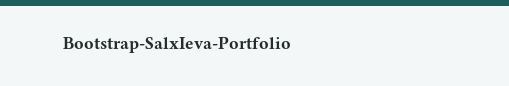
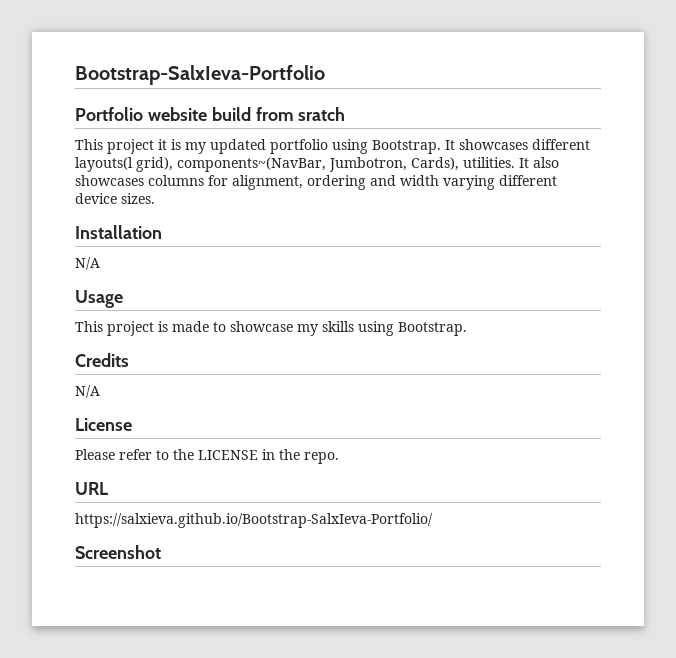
+ Portfolio website build from sratch
+ This project it is my updated portfolio using Bootstrap. It showcases different layouts(l grid), components~(NavBar, Jumbotron, Cards), utilities. It also showcases columns for alignment, ordering and width varying different device sizes.
+ Installation
+ N/A
+ Usage
+ This project is made to showcase my skills using Bootstrap.
+ Credits
+ N/A
+ License
+ Please refer to the LICENSE in the repo.
+ URL
+ https://salxieva.github.io/Bootstrap-SalxIeva-Portfolio/
+ Screenshot

